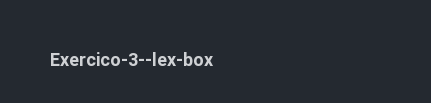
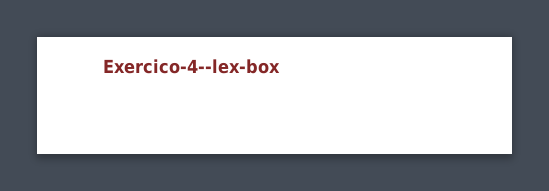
- Exercico-3--lex-box
+ Exercico-4--lex-box

